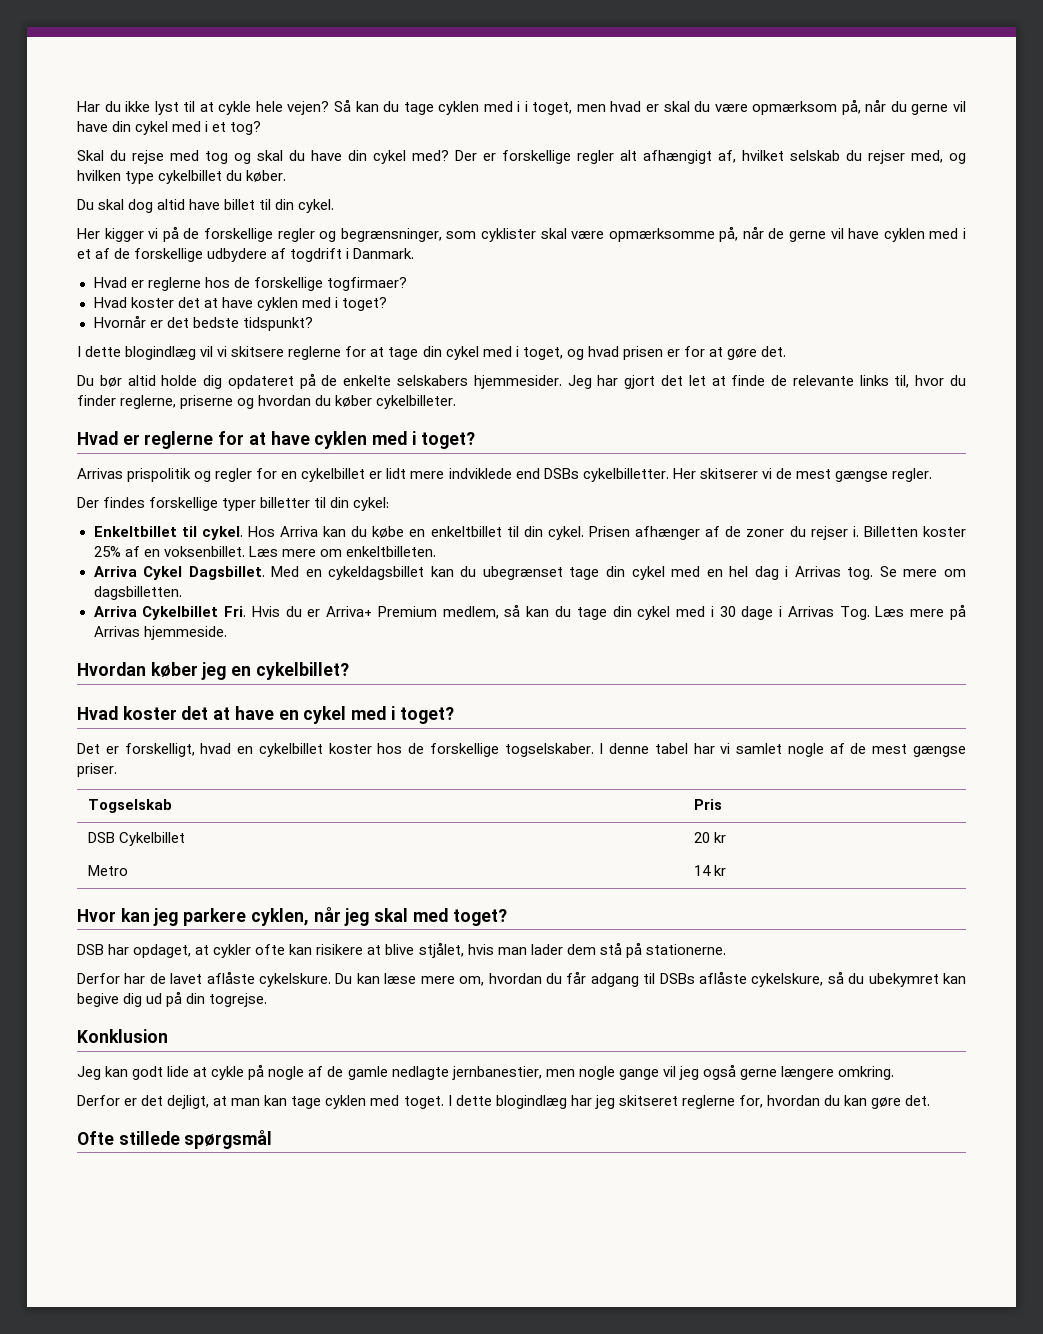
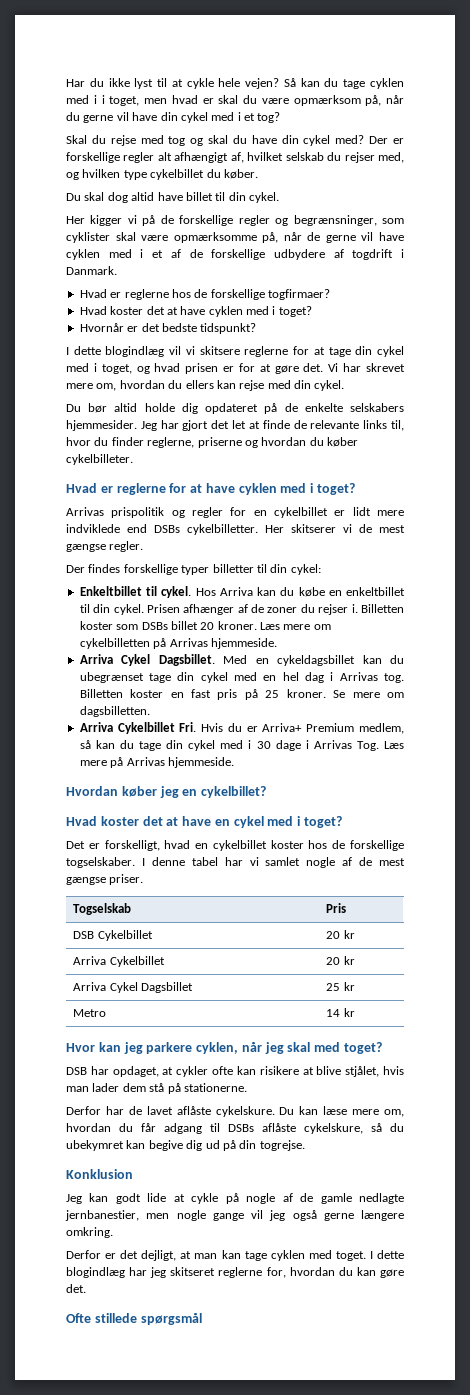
+ Vi har skrevet mere om, hvordan du ellers kan rejse med din cykel.
- Billetten koster 25% af en voksenbillet. Læs mere om enkeltbilleten.
+ Billetten koster som DSBs billet 20 kroner. Læs mere om cykelbilletten på Arrivas hjemmeside.
+ Billetten koster en fast pris på 25 kroner.
+ Arriva Cykelbillet | 20 kr
+ Arriva Cykel Dagsbillet | 25 kr

